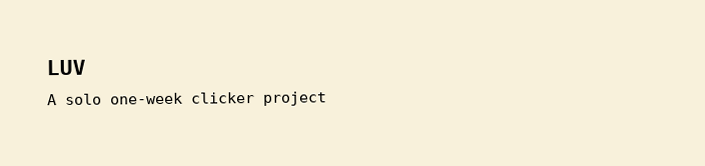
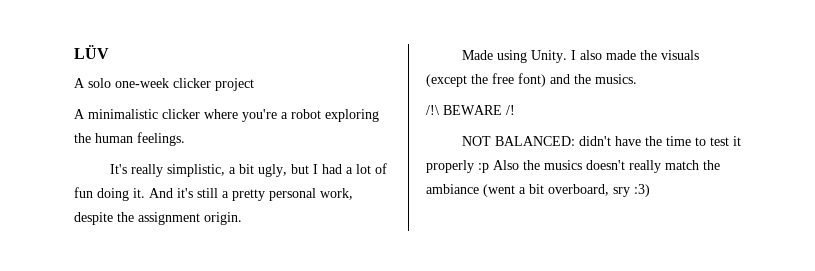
- LUV
+ LÜV
+ A minimalistic clicker where you're a robot exploring the human feelings.
+ It's really simplistic, a bit ugly, but I had a lot of fun doing it. And it's still a pretty personal work, despite the assignment origin.
+ Made using Unity. I also made the visuals (except the free font) and the musics.
+ /!\ BEWARE /!
+ NOT BALANCED: didn't have the time to test it properly :p Also the musics doesn't really match the ambiance (went a bit overboard, sry :3)

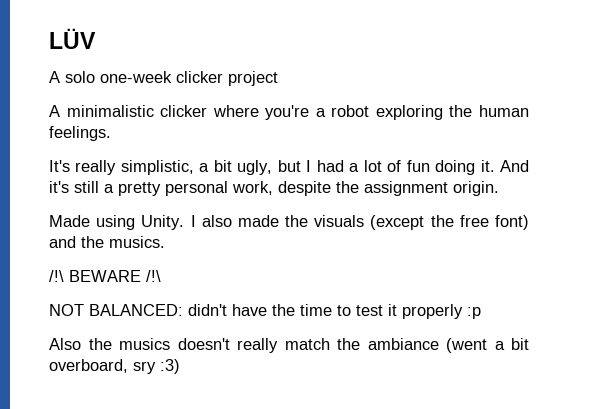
- /!\ BEWARE /!
+ /!\ BEWARE /!\
- NOT BALANCED: didn't have the time to test it properly :p Also the musics doesn't really match the ambiance (went a bit overboard, sry :3)
+ NOT BALANCED: didn't have the time to test it properly :p
+ Also the musics doesn't really match the ambiance (went a bit overboard, sry :3)

